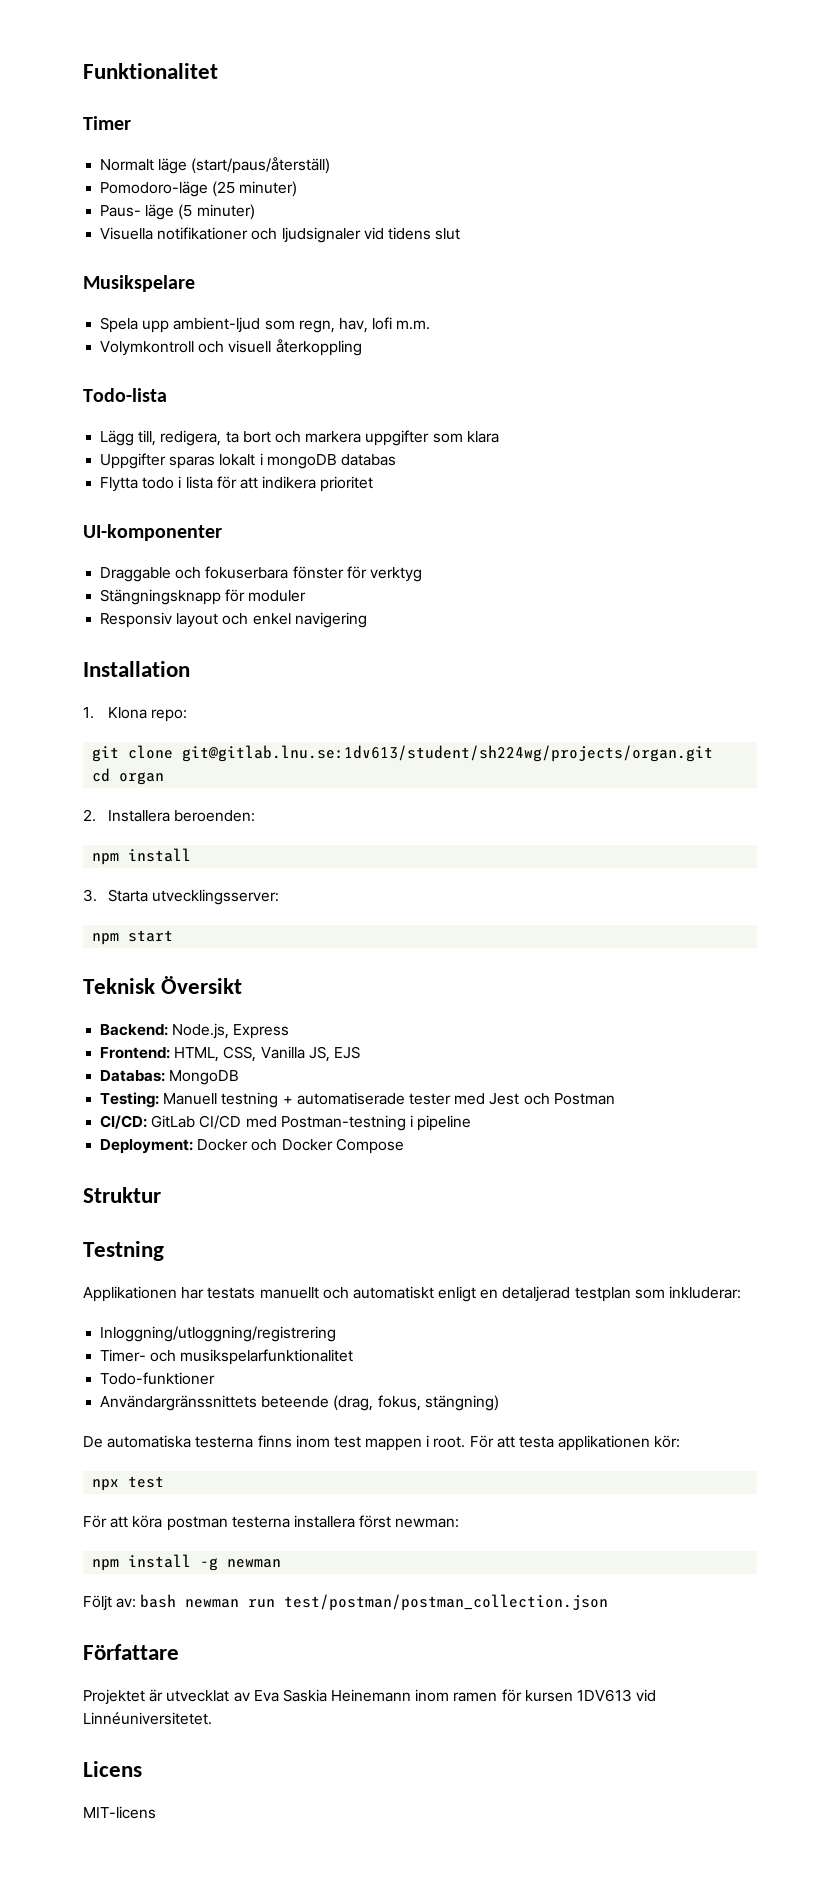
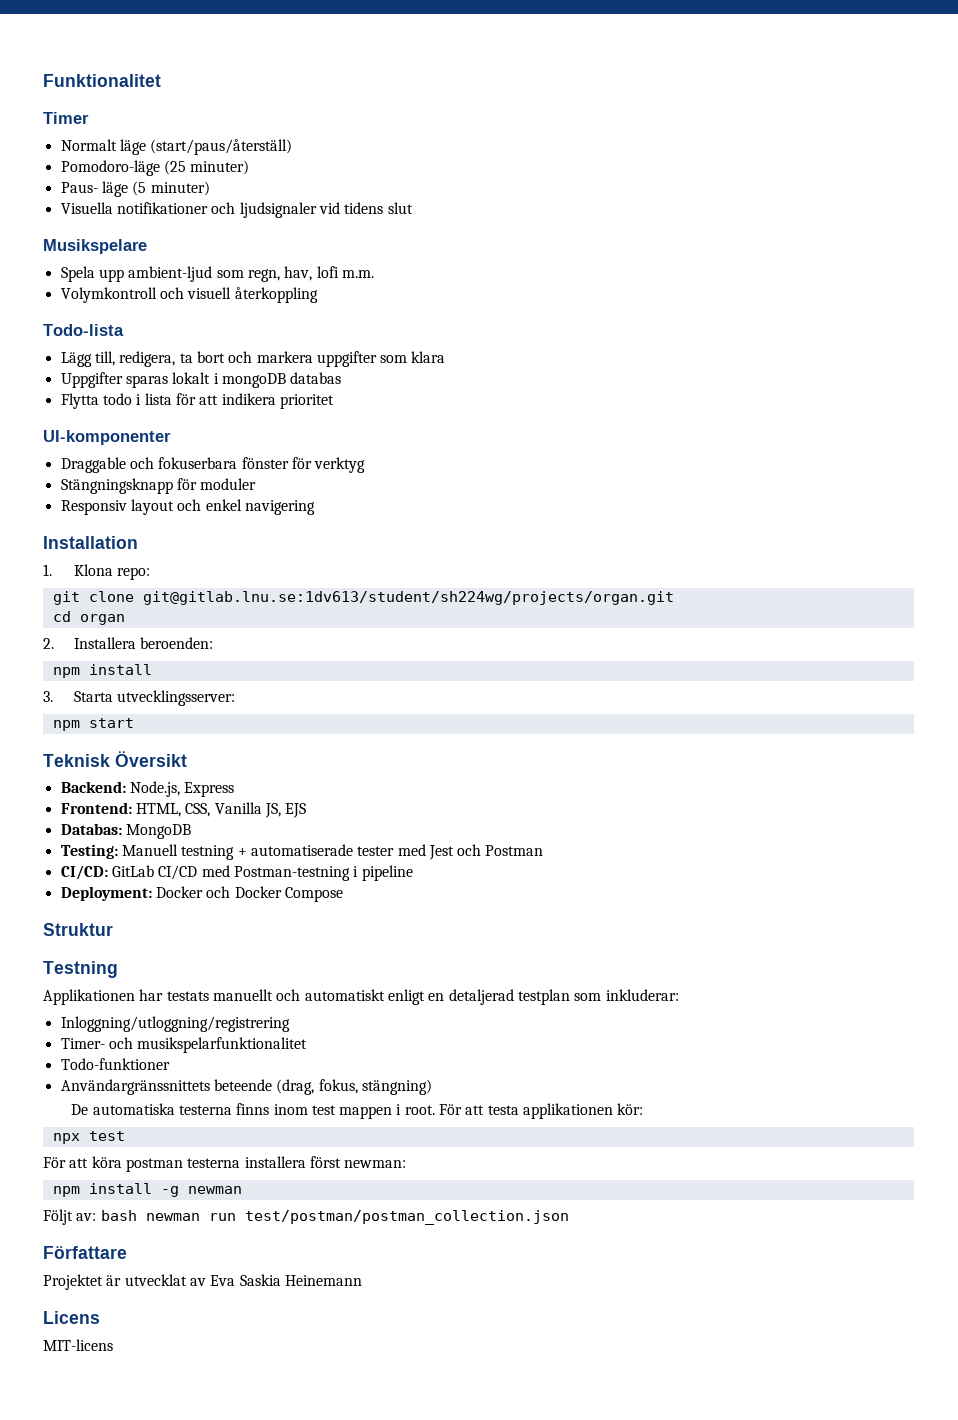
- Projektet är utvecklat av Eva Saskia Heinemann inom ramen för kursen 1DV613 vid Linnéuniversitetet.
+ Projektet är utvecklat av Eva Saskia Heinemann

